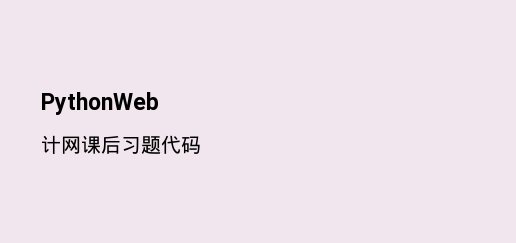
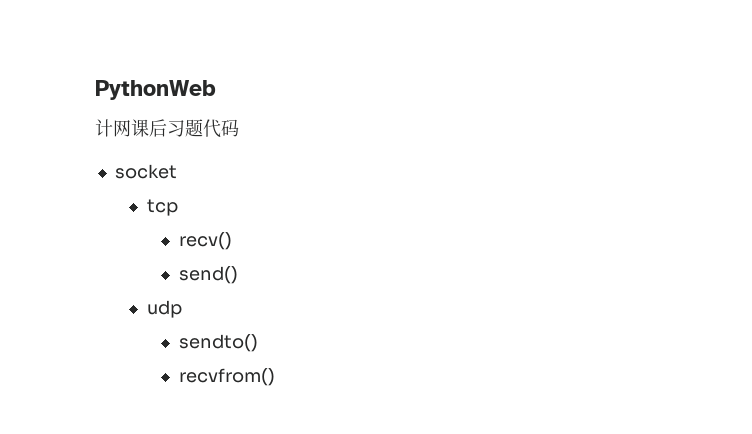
+ socket
+ tcp
+ recv()
+ send()
+ udp
+ sendto()
+ recvfrom()

